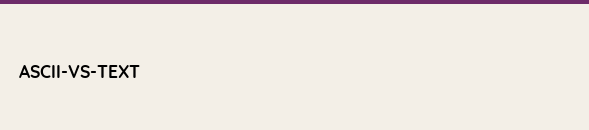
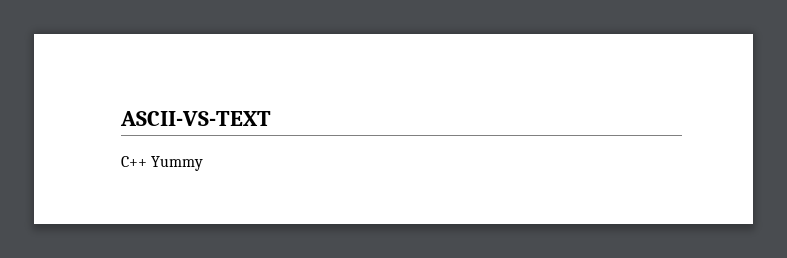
+ C++ Yummy

